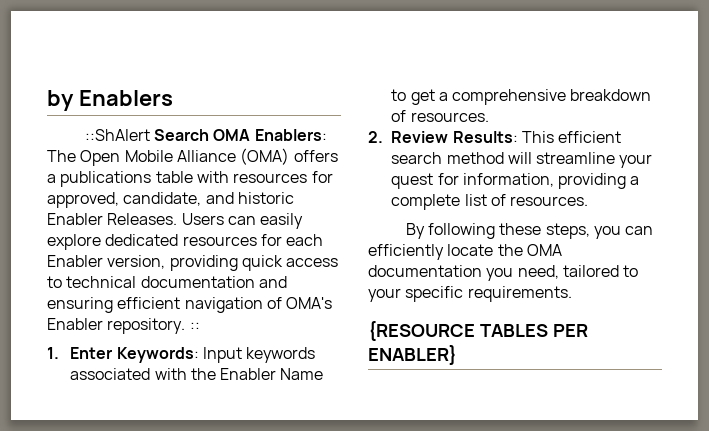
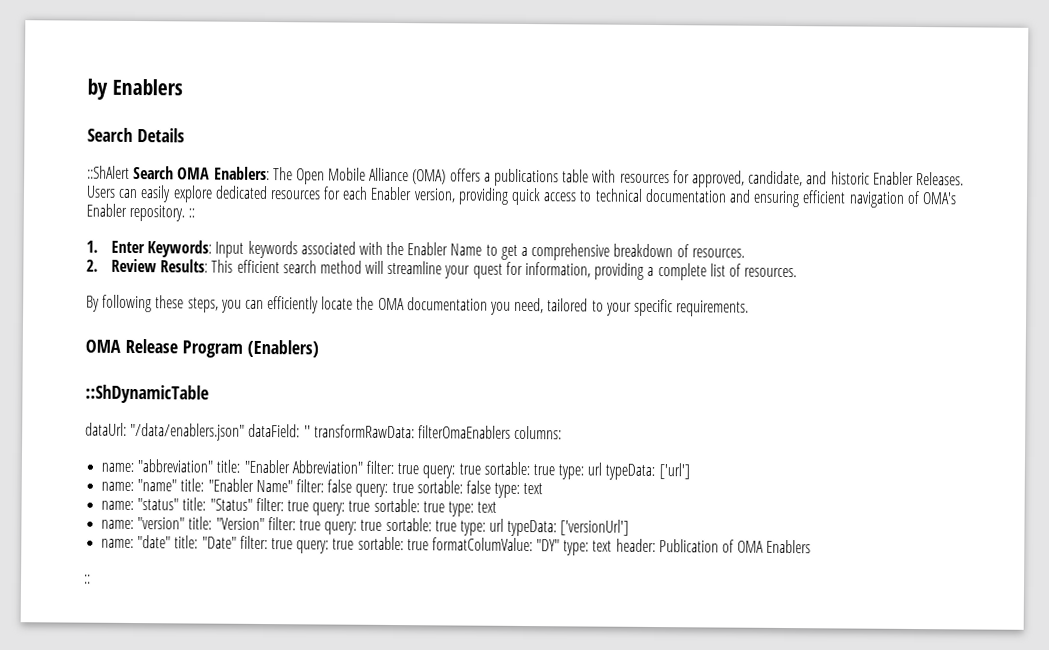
+ Search Details
- {RESOURCE TABLES PER ENABLER}
+ OMA Release Program (Enablers)
+ ::ShDynamicTable
+ dataUrl: "/data/enablers.json" dataField: '' transformRawData: filterOmaEnablers columns:
+ name: "abbreviation" title: "Enabler Abbreviation" filter: true query: true sortable: true type: url typeData: ['url']
+ name: "name" title: "Enabler Name" filter: false query: true sortable: false type: text
+ name: "status" title: "Status" filter: true query: true sortable: true type: text
+ name: "version" title: "Version" filter: true query: true sortable: true type: url typeData: ['versionUrl']
+ name: "date" title: "Date" filter: true query: true sortable: true formatColumValue: "DY" type: text header: Publication of OMA Enablers
+ ::

